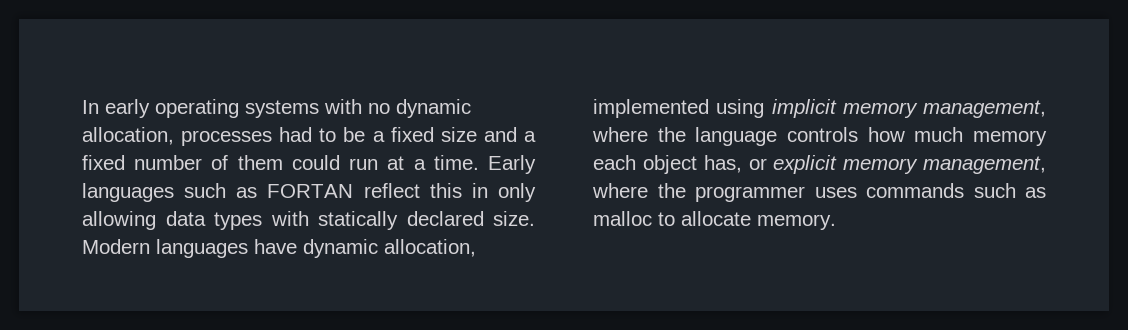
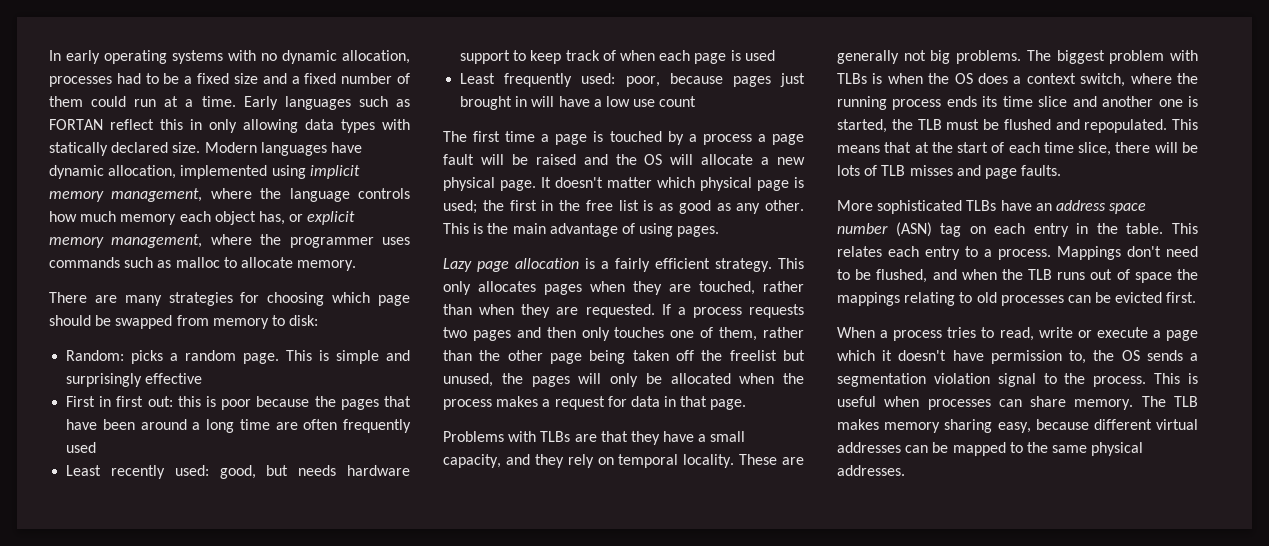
+ There are many strategies for choosing which page should be swapped from memory to disk:
+ Random: picks a random page. This is simple and surprisingly effective
+ First in first out: this is poor because the pages that have been around a long time are often frequently used
+ Least recently used: good, but needs hardware support to keep track of when each page is used
+ Least frequently used: poor, because pages just brought in will have a low use count
+ The first time a page is touched by a process a page fault will be raised and the OS will allocate a new physical page. It doesn't matter which physical page is used; the first in the free list is as good as any other. This is the main advantage of using pages.
+ Lazy page allocation is a fairly efficient strategy. This only allocates pages when they are touched, rather than when they are requested. If a process requests two pages and then only touches one of them, rather than the other page being taken off the freelist but unused, the pages will only be allocated when the process makes a request for data in that page.
+ Problems with TLBs are that they have a small capacity, and they rely on temporal locality. These are generally not big problems. The biggest problem with TLBs is when the OS does a context switch, where the running process ends its time slice and another one is started, the TLB must be flushed and repopulated. This means that at the start of each time slice, there will be lots of TLB misses and page faults.
+ More sophisticated TLBs have an address space number (ASN) tag on each entry in the table. This relates each entry to a process. Mappings don't need to be flushed, and when the TLB runs out of space the mappings relating to old processes can be evicted first.
+ When a process tries to read, write or execute a page which it doesn't have permission to, the OS sends a segmentation violation signal to the process. This is useful when processes can share memory. The TLB makes memory sharing easy, because different virtual addresses can be mapped to the same physical addresses.

